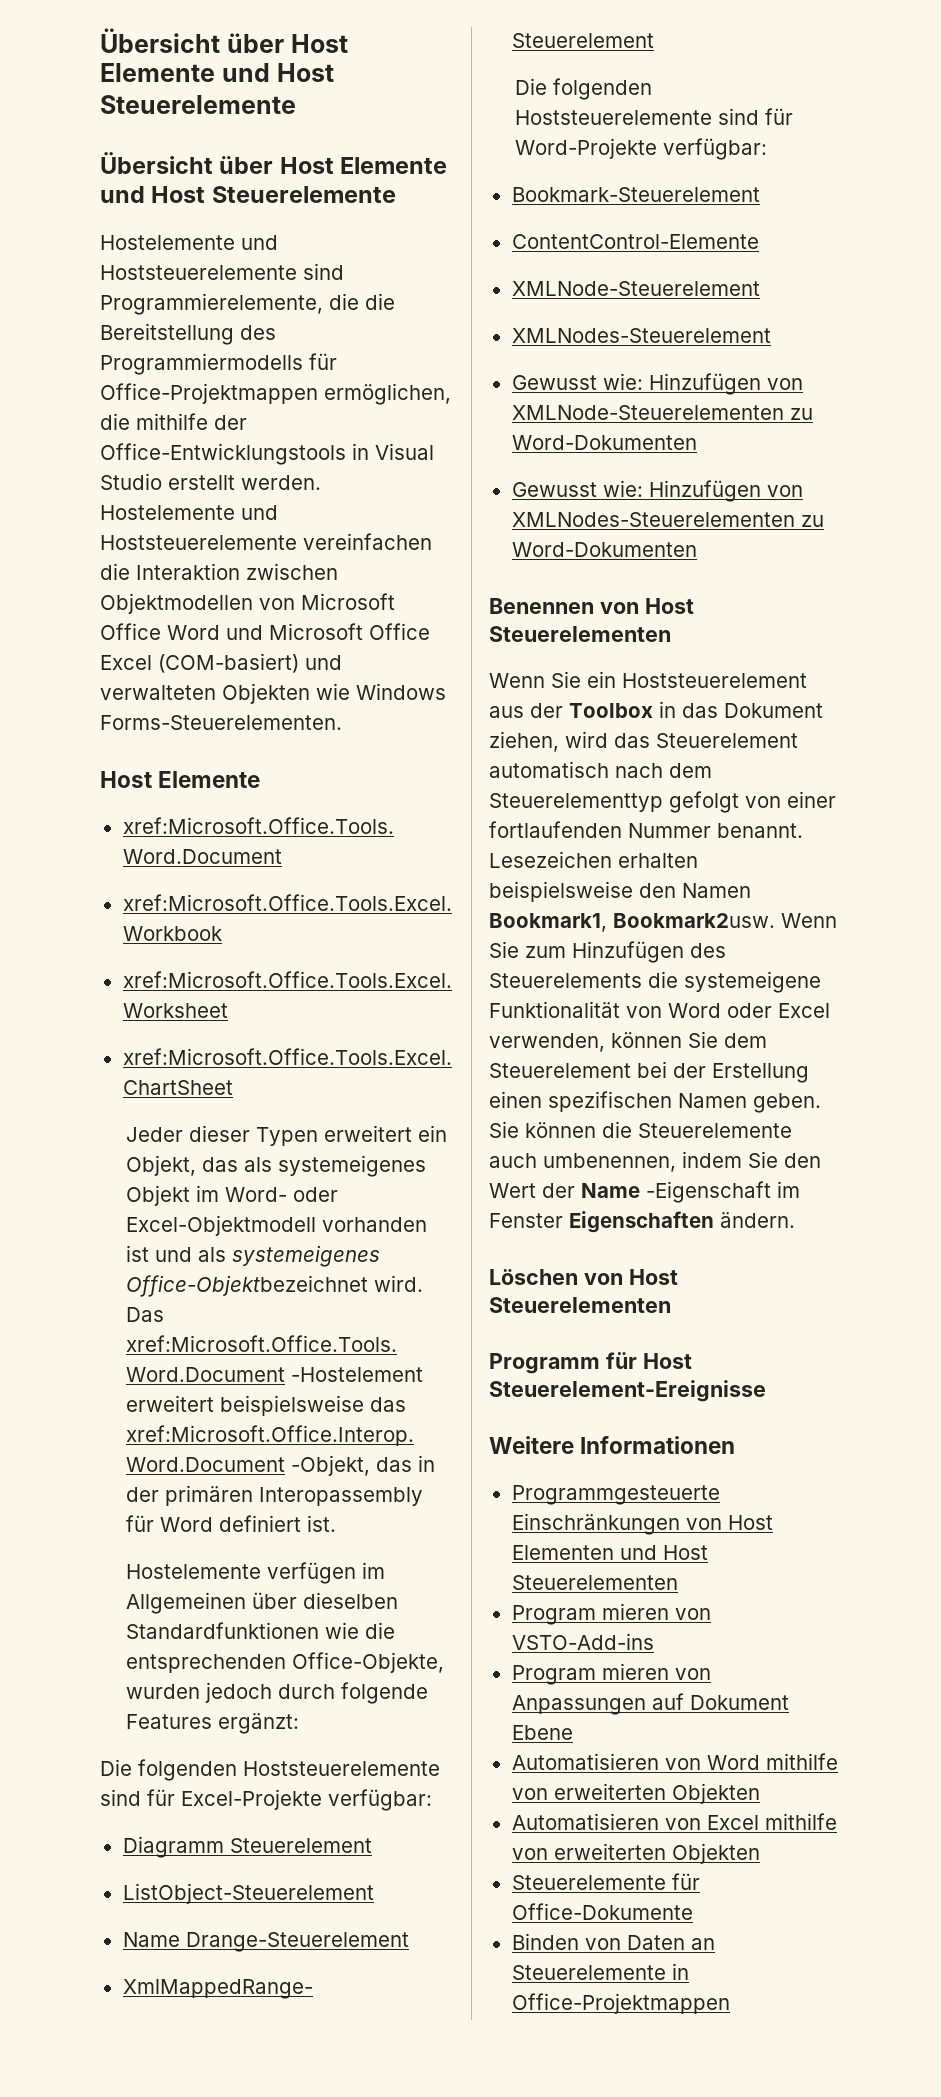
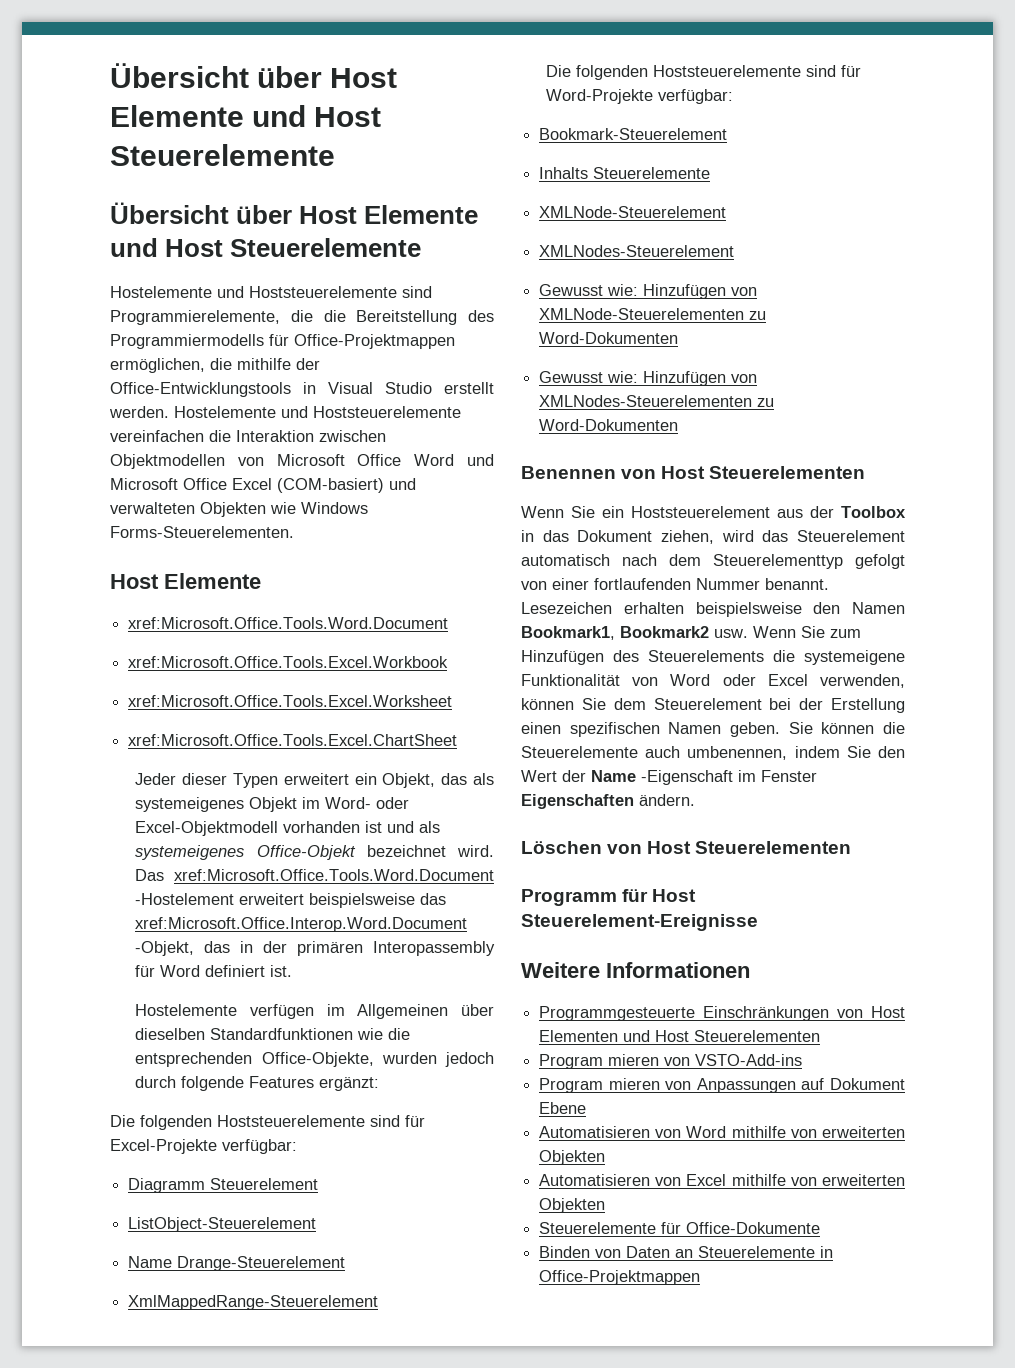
- Jeder dieser Typen erweitert ein Objekt, das als systemeigenes Objekt im Word- oder Excel-Objektmodell vorhanden ist und als systemeigenes Office-Objektbezeichnet wird.
+ Jeder dieser Typen erweitert ein Objekt, das als systemeigenes Objekt im Word- oder Excel-Objektmodell vorhanden ist und als systemeigenes Office-Objekt bezeichnet wird.
- ContentControl-Elemente
+ Inhalts Steuerelemente
- Lesezeichen erhalten beispielsweise den Namen Bookmark1, Bookmark2usw. Wenn Sie zum Hinzufügen des Steuerelements die systemeigene Funktionalität von Word oder Excel verwenden, können Sie dem Steuerelement bei der Erstellung einen spezifischen Namen geben.
+ Lesezeichen erhalten beispielsweise den Namen Bookmark1, Bookmark2 usw. Wenn Sie zum Hinzufügen des Steuerelements die systemeigene Funktionalität von Word oder Excel verwenden, können Sie dem Steuerelement bei der Erstellung einen spezifischen Namen geben.

